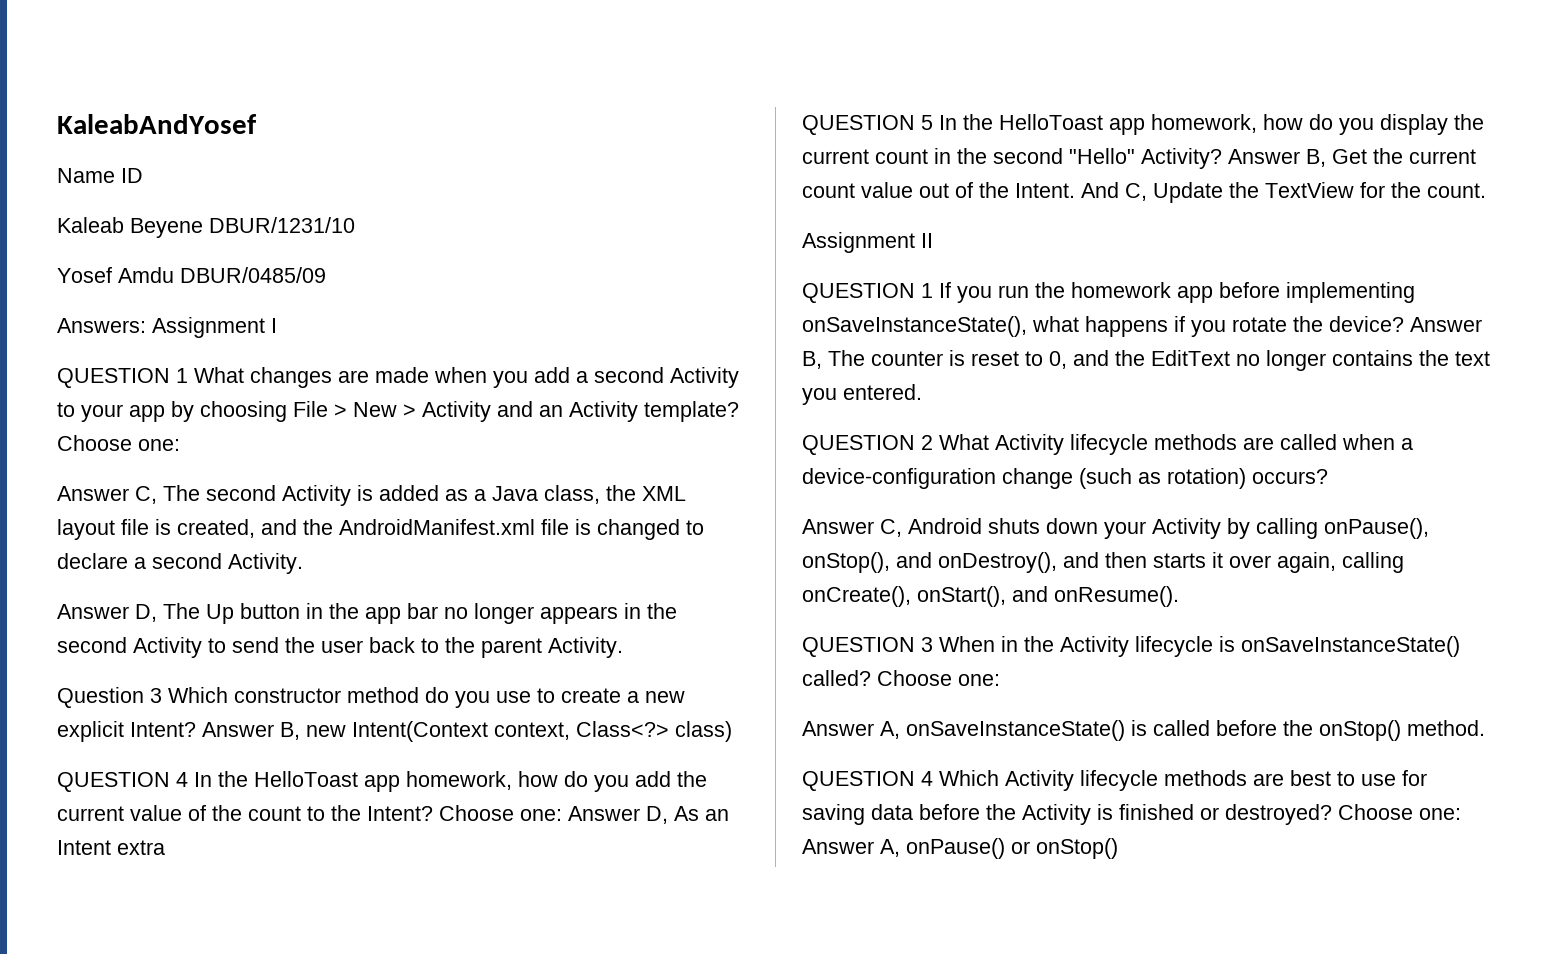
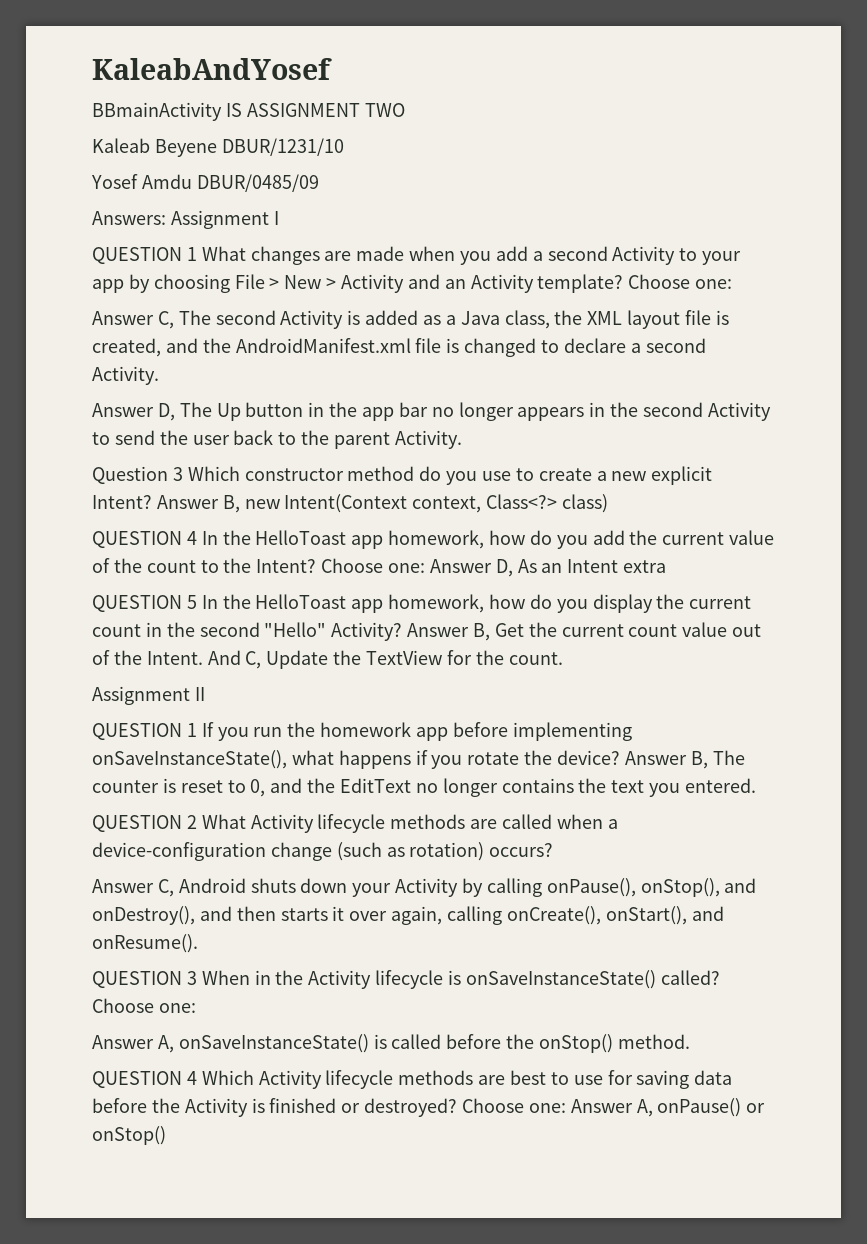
- Name ID
+ BBmainActivity IS ASSIGNMENT TWO

